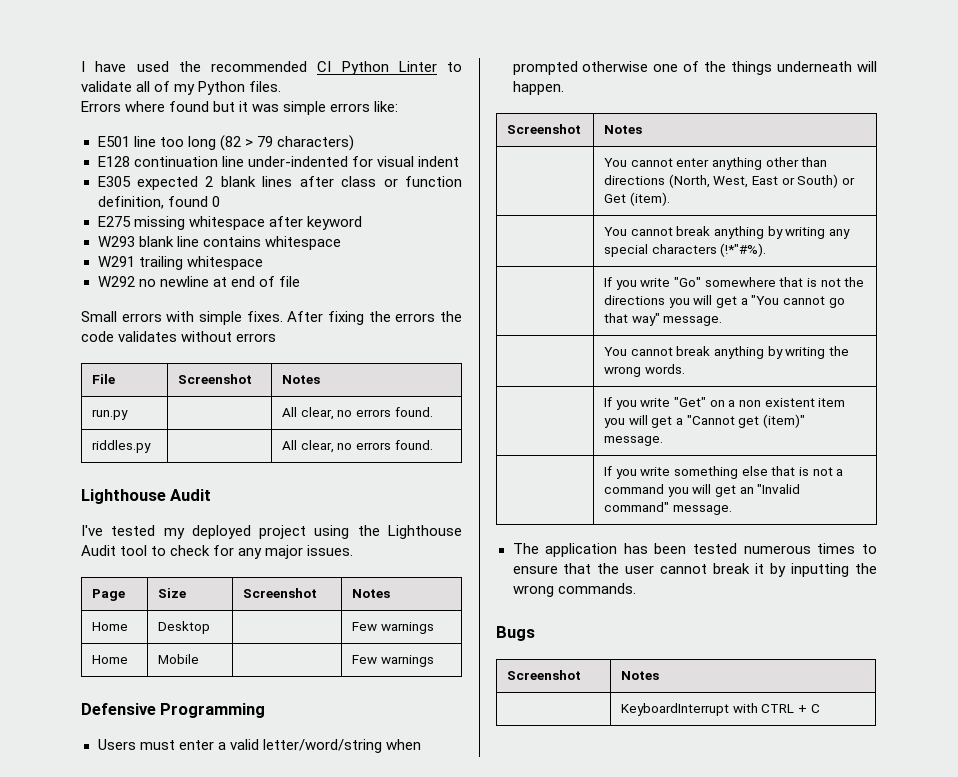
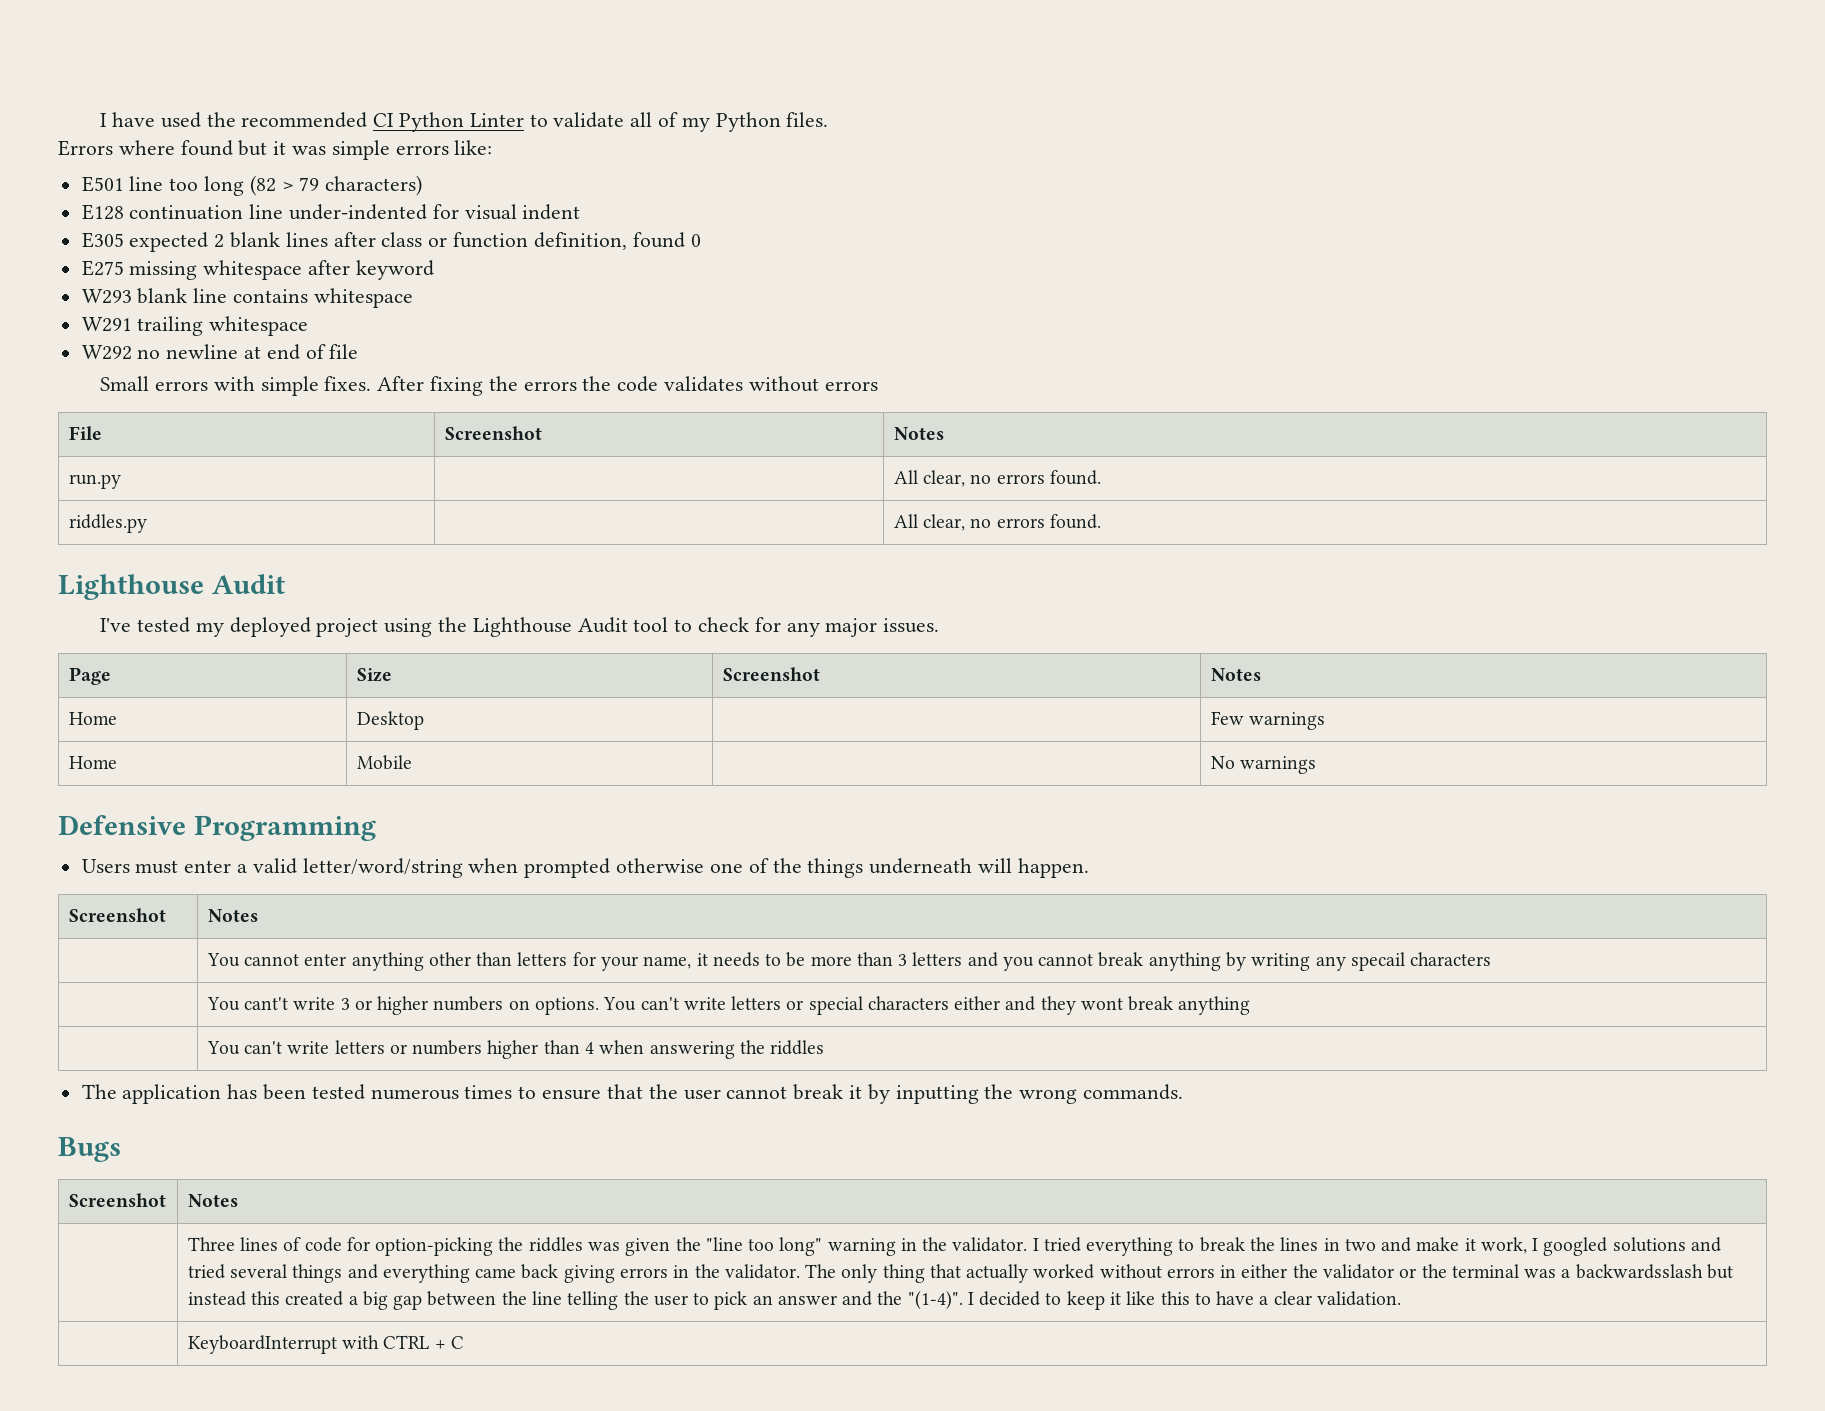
- Home | Mobile | | Few warnings
+ Home | Mobile | | No warnings
- | You cannot enter anything other than directions (North, West, East or South) or Get (item).
- | You cannot break anything by writing any special characters (!*"#%).
- | If you write "Go" somewhere that is not the directions you will get a "You cannot go that way" message.
- | You cannot break anything by writing the wrong words.
- | If you write "Get" on a non existent item you will get a "Cannot get (item)" message.
- | If you write something else that is not a command you will get an "Invalid command" message.
+ | You cannot enter anything other than letters for your name, it needs to be more than 3 letters and you cannot break anything by writing any specail characters
+ | You cant't write 3 or higher numbers on options. You can't write letters or special characters either and they wont break anything
+ | You can't write letters or numbers higher than 4 when answering the riddles
+ Three lines of code for option-picking the riddles was given the "line too long" warning in the validator. I tried everything to break the lines in two and make it work, I googled solutions and tried several things and everything came back giving errors in the validator. The only thing that actually worked without errors in either the validator or the terminal was a backwardsslash but instead this created a big gap between the line telling the user to pick an answer and the "(1-4)". I decided to keep it like this to have a clear validation.

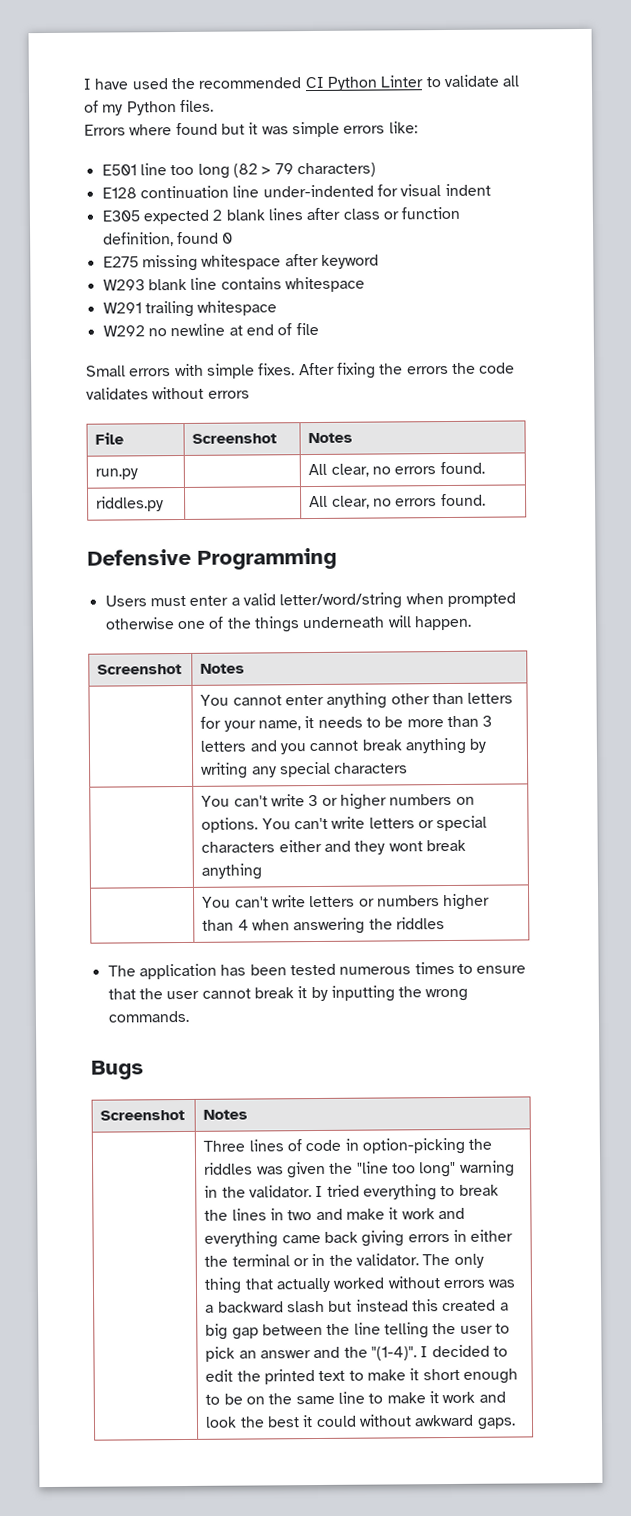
  riddles.py | | All clear, no errors found.
- Lighthouse Audit
- I've tested my deployed project using the Lighthouse Audit tool to check for any major issues.
- Page | Size | Screenshot | Notes
- Home | Desktop | | Few warnings
- Home | Mobile | | No warnings
- | You cannot enter anything other than letters for your name, it needs to be more than 3 letters and you cannot break anything by writing any specail characters
+ | You cannot enter anything other than letters for your name, it needs to be more than 3 letters and you cannot break anything by writing any special characters
- | You cant't write 3 or higher numbers on options. You can't write letters or special characters either and they wont break anything
+ | You can't write 3 or higher numbers on options. You can't write letters or special characters either and they wont break anything
- Three lines of code for option-picking the riddles was given the "line too long" warning in the validator.
+ Three lines of code in option-picking the riddles was given the "line too long" warning in the validator.
- I tried everything to break the lines in two and make it work, I googled solutions and tried several things and everything came back giving errors in the validator.
+ I tried everything to break the lines in two and make it work and everything came back giving errors in either the terminal or in the validator.
- The only thing that actually worked without errors in either the validator or the terminal was a backwardsslash but instead this created a big gap between the line telling the user to pick an answer and the "(1-4)".
+ The only thing that actually worked without errors was a backward slash but instead this created a big gap between the line telling the user to pick an answer and the "(1-4)".
- I decided to keep it like this to have a clear validation.
- | KeyboardInterrupt with CTRL + C
+ I decided to edit the printed text to make it short enough to be on the same line to make it work and look the best it could without awkward gaps.

